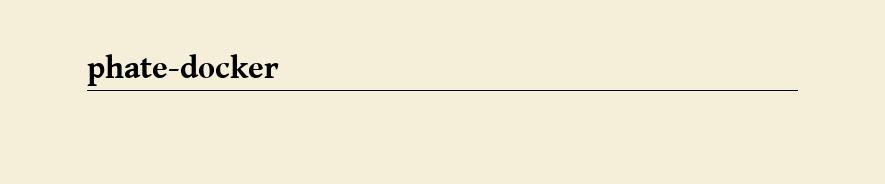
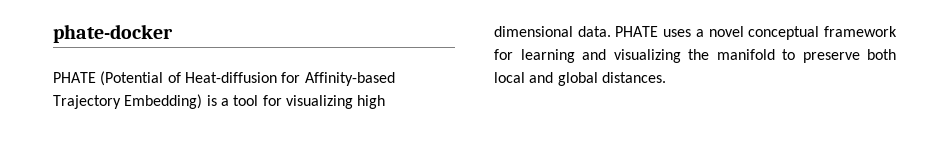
+ PHATE (Potential of Heat-diffusion for Affinity-based Trajectory Embedding) is a tool for visualizing high dimensional data. PHATE uses a novel conceptual framework for learning and visualizing the manifold to preserve both local and global distances.

